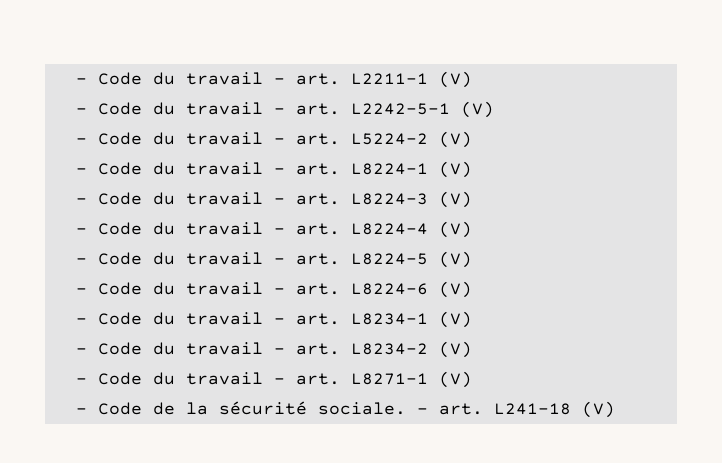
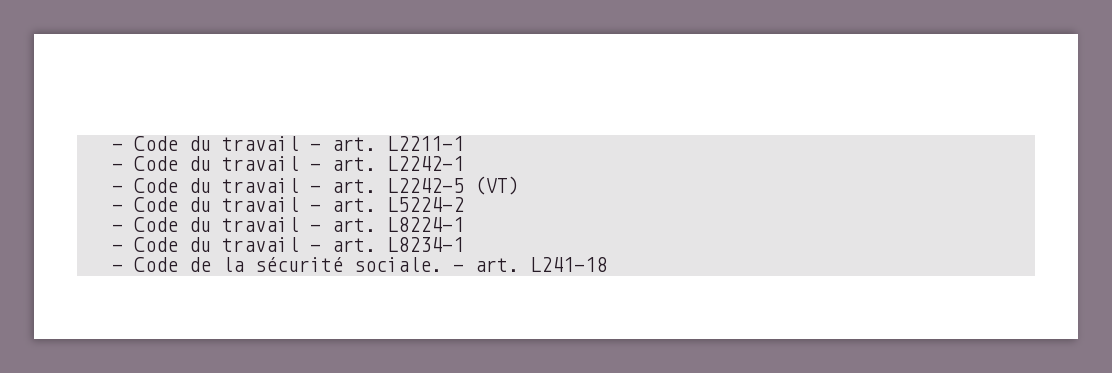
- - Code du travail - art. L2211-1 (V)
- - Code du travail - art. L2242-5-1 (V)
+ - Code du travail - art. L2211-1
+ - Code du travail - art. L2242-1
+ - Code du travail - art. L2242-5 (VT)
- - Code du travail - art. L5224-2 (V)
+ - Code du travail - art. L5224-2
- - Code du travail - art. L8224-1 (V)
- - Code du travail - art. L8224-3 (V)
- - Code du travail - art. L8224-4 (V)
- - Code du travail - art. L8224-5 (V)
- - Code du travail - art. L8224-6 (V)
+ - Code du travail - art. L8224-1
- - Code du travail - art. L8234-1 (V)
- - Code du travail - art. L8234-2 (V)
- - Code du travail - art. L8271-1 (V)
+ - Code du travail - art. L8234-1
- - art. L241-18 (V)
+ - art. L241-18

